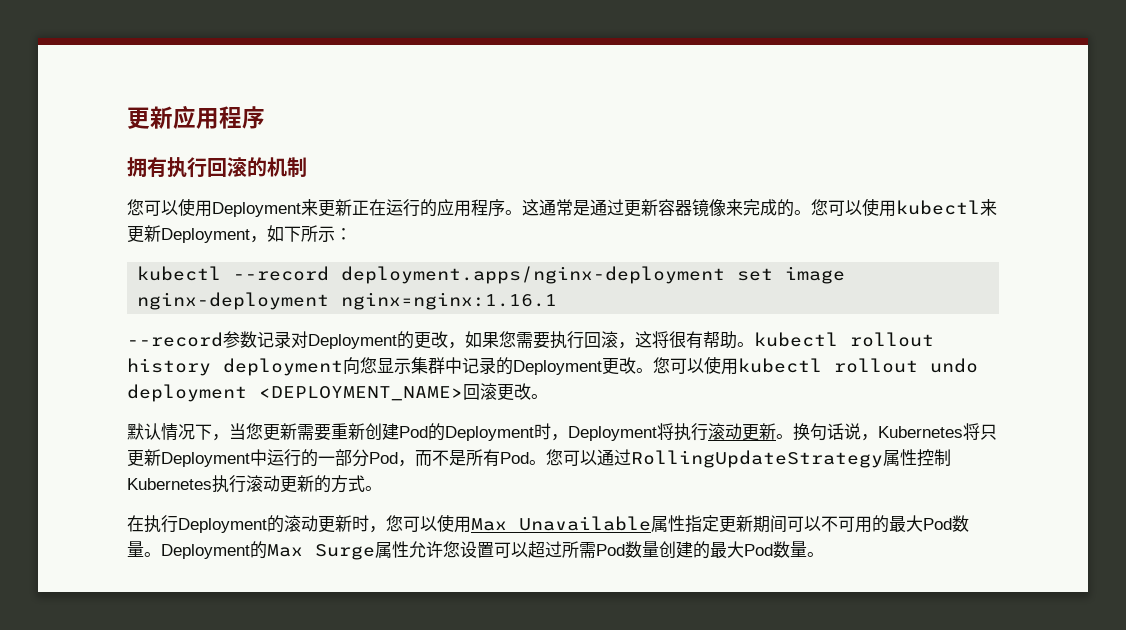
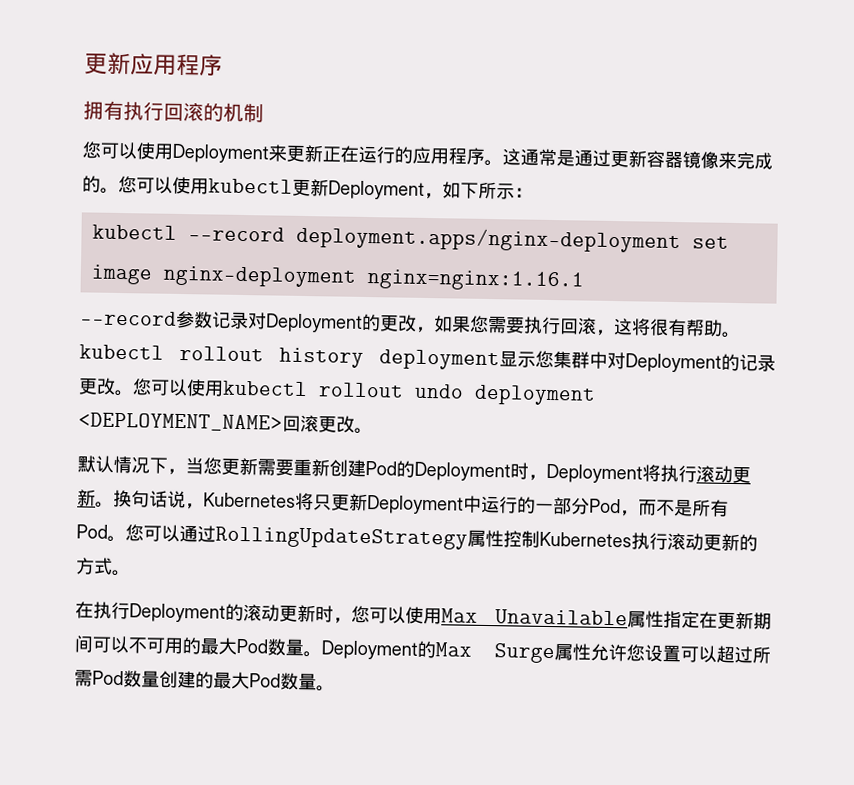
- 您可以使用kubectl来更新Deployment，如下所示：
+ 您可以使用kubectl更新Deployment，如下所示：
- --record参数记录对Deployment的更改，如果您需要执行回滚，这将很有帮助。kubectl rollout history deployment向您显示集群中记录的Deployment更改。
+ --record参数记录对Deployment的更改，如果您需要执行回滚，这将很有帮助。kubectl rollout history deployment显示您集群中对Deployment的记录更改。
- 在执行Deployment的滚动更新时，您可以使用Max Unavailable属性指定更新期间可以不可用的最大Pod数量。
+ 在执行Deployment的滚动更新时，您可以使用Max Unavailable属性指定在更新期间可以不可用的最大Pod数量。

